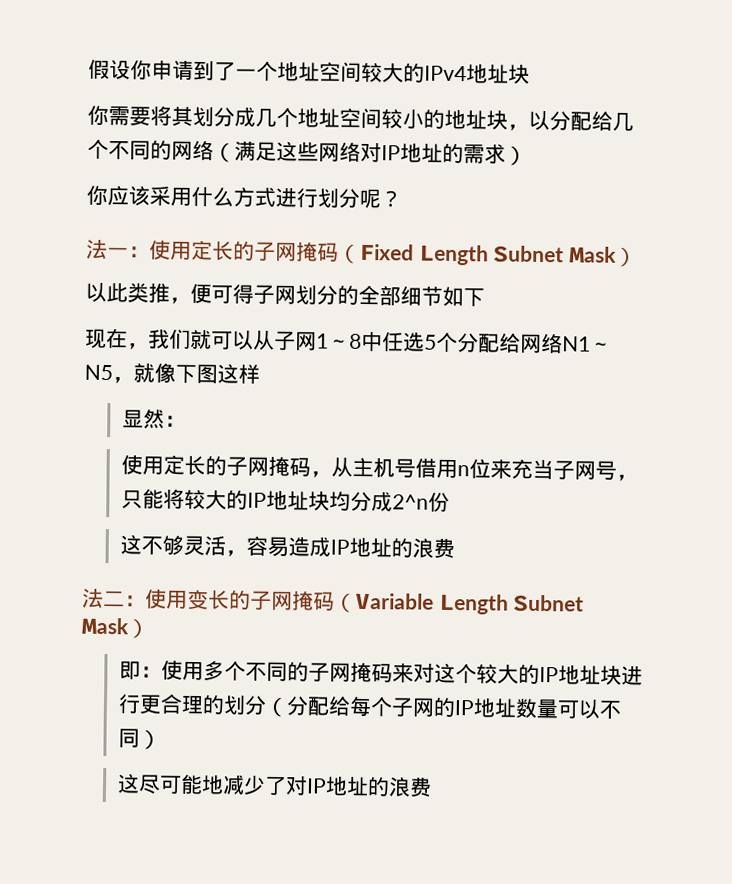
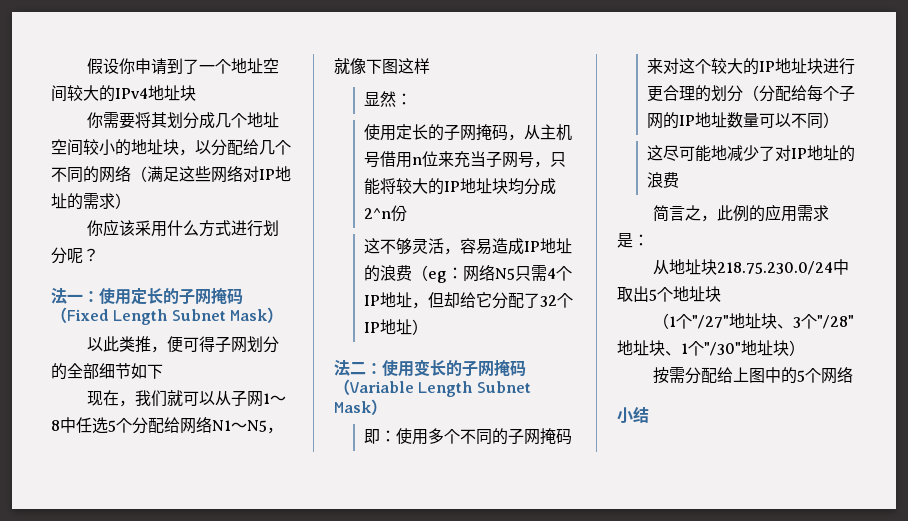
- 这不够灵活，容易造成IP地址的浪费
+ 这不够灵活，容易造成IP地址的浪费（eg：网络N5只需4个IP地址，但却给它分配了32个IP地址）
+ 简言之，此例的应用需求是：
+ 从地址块218.75.230.0/24中取出5个地址块
+ （1个"/27"地址块、3个"/28"地址块、1个"/30"地址块）
+ 按需分配给上图中的5个网络
+ 小结

